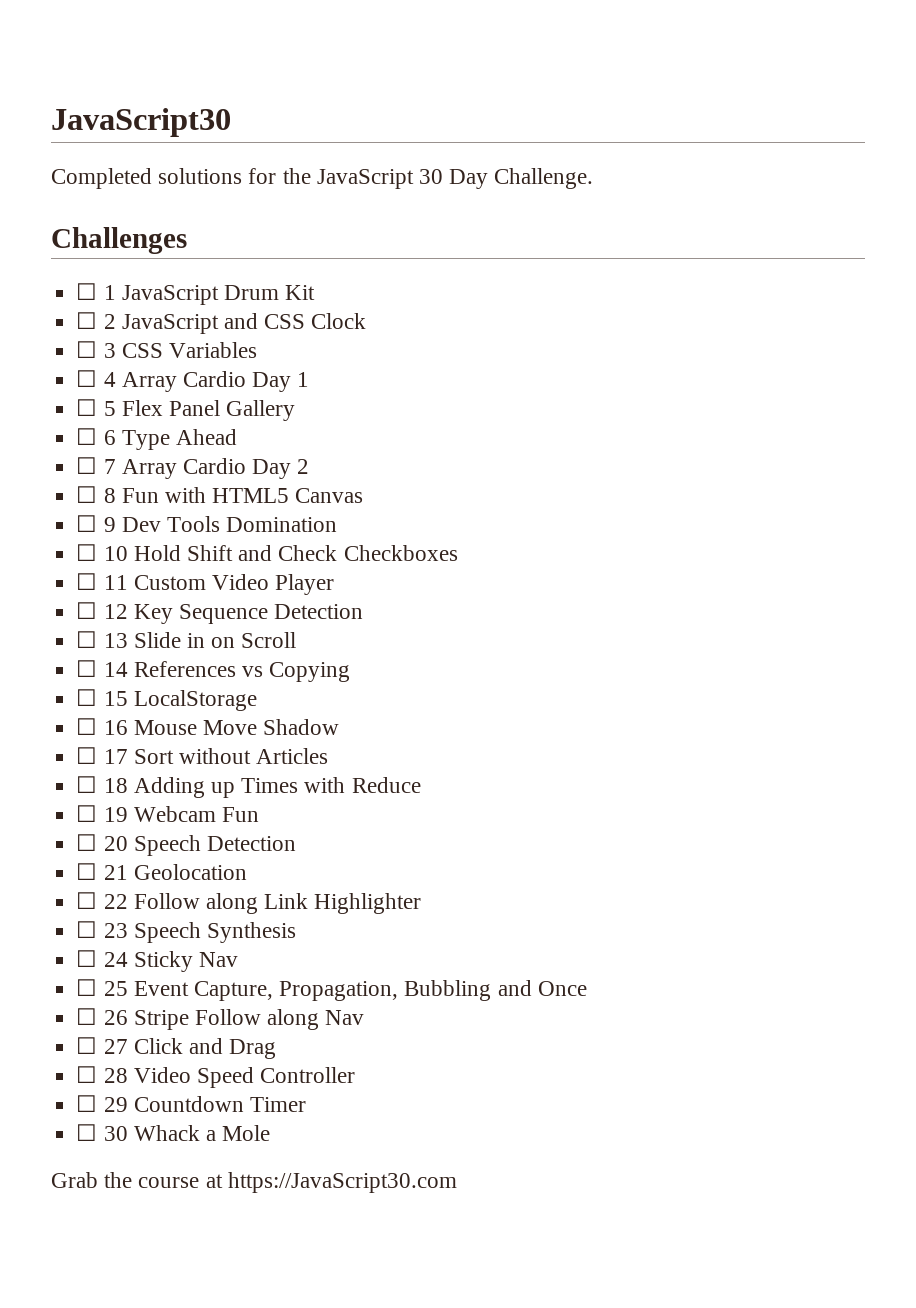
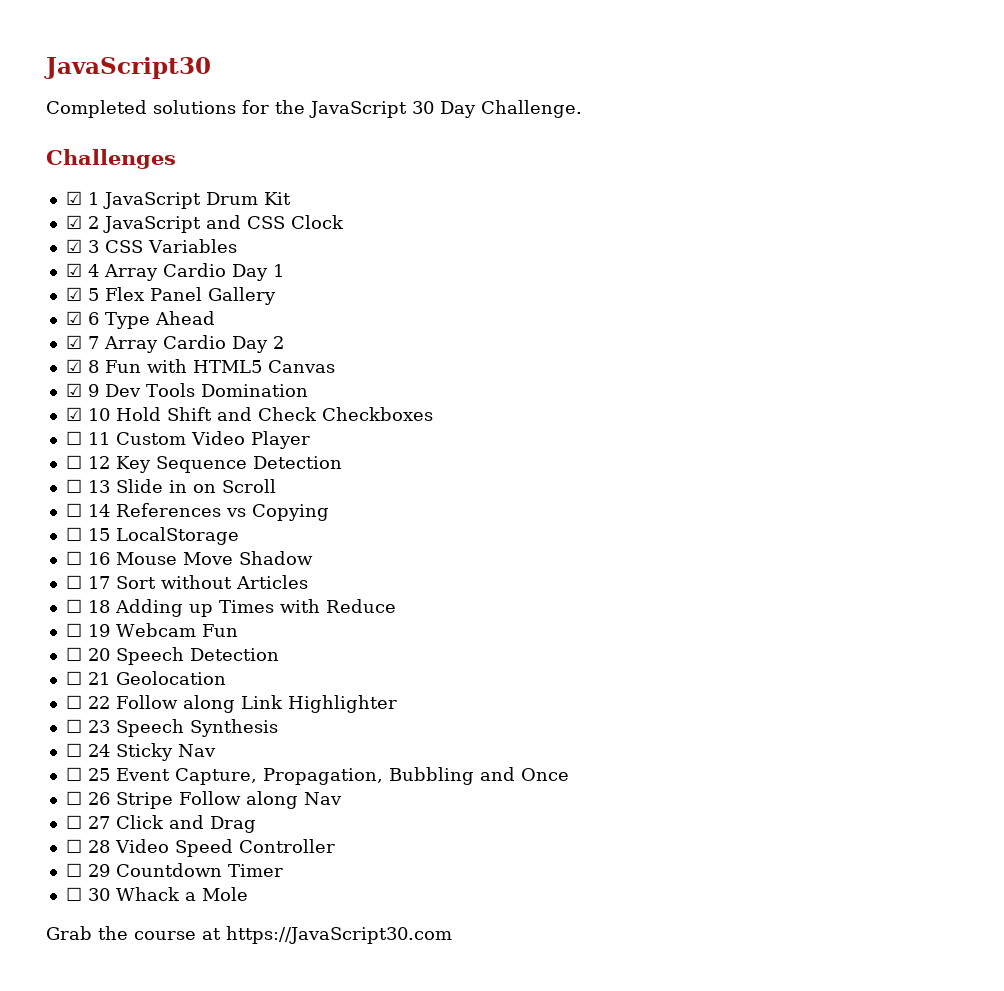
- ☐ 1 JavaScript Drum Kit
+ ☑ 1 JavaScript Drum Kit
- ☐ 2 JavaScript and CSS Clock
+ ☑ 2 JavaScript and CSS Clock
- ☐ 3 CSS Variables
+ ☑ 3 CSS Variables
- ☐ 4 Array Cardio Day 1
+ ☑ 4 Array Cardio Day 1
- ☐ 5 Flex Panel Gallery
+ ☑ 5 Flex Panel Gallery
- ☐ 6 Type Ahead
+ ☑ 6 Type Ahead
- ☐ 7 Array Cardio Day 2
+ ☑ 7 Array Cardio Day 2
- ☐ 8 Fun with HTML5 Canvas
+ ☑ 8 Fun with HTML5 Canvas
- ☐ 9 Dev Tools Domination
+ ☑ 9 Dev Tools Domination
- ☐ 10 Hold Shift and Check Checkboxes
+ ☑ 10 Hold Shift and Check Checkboxes

